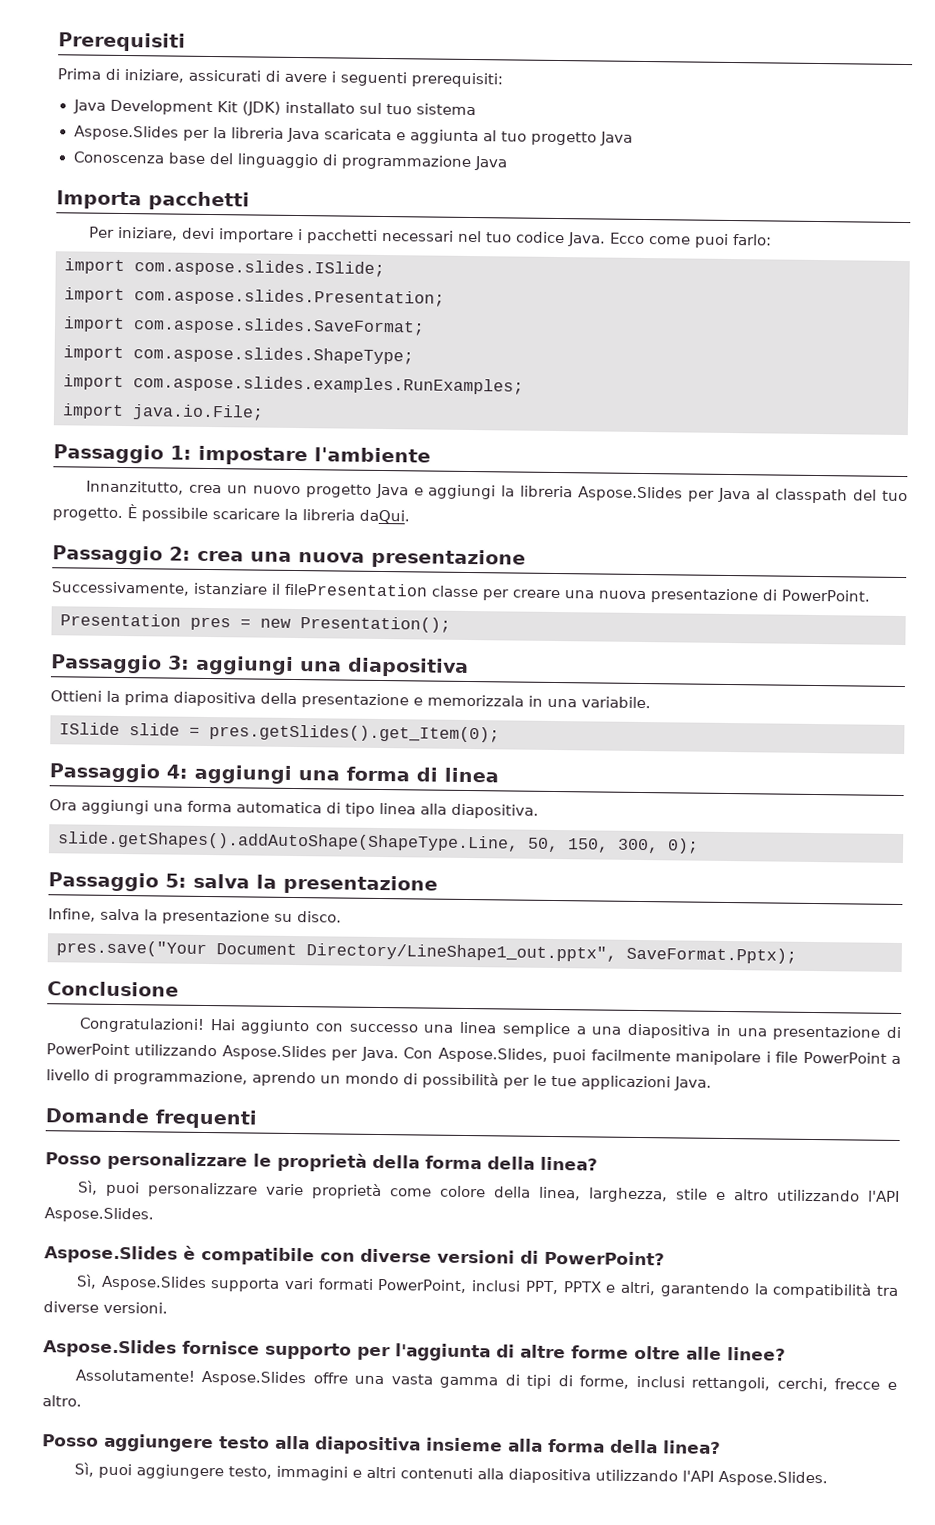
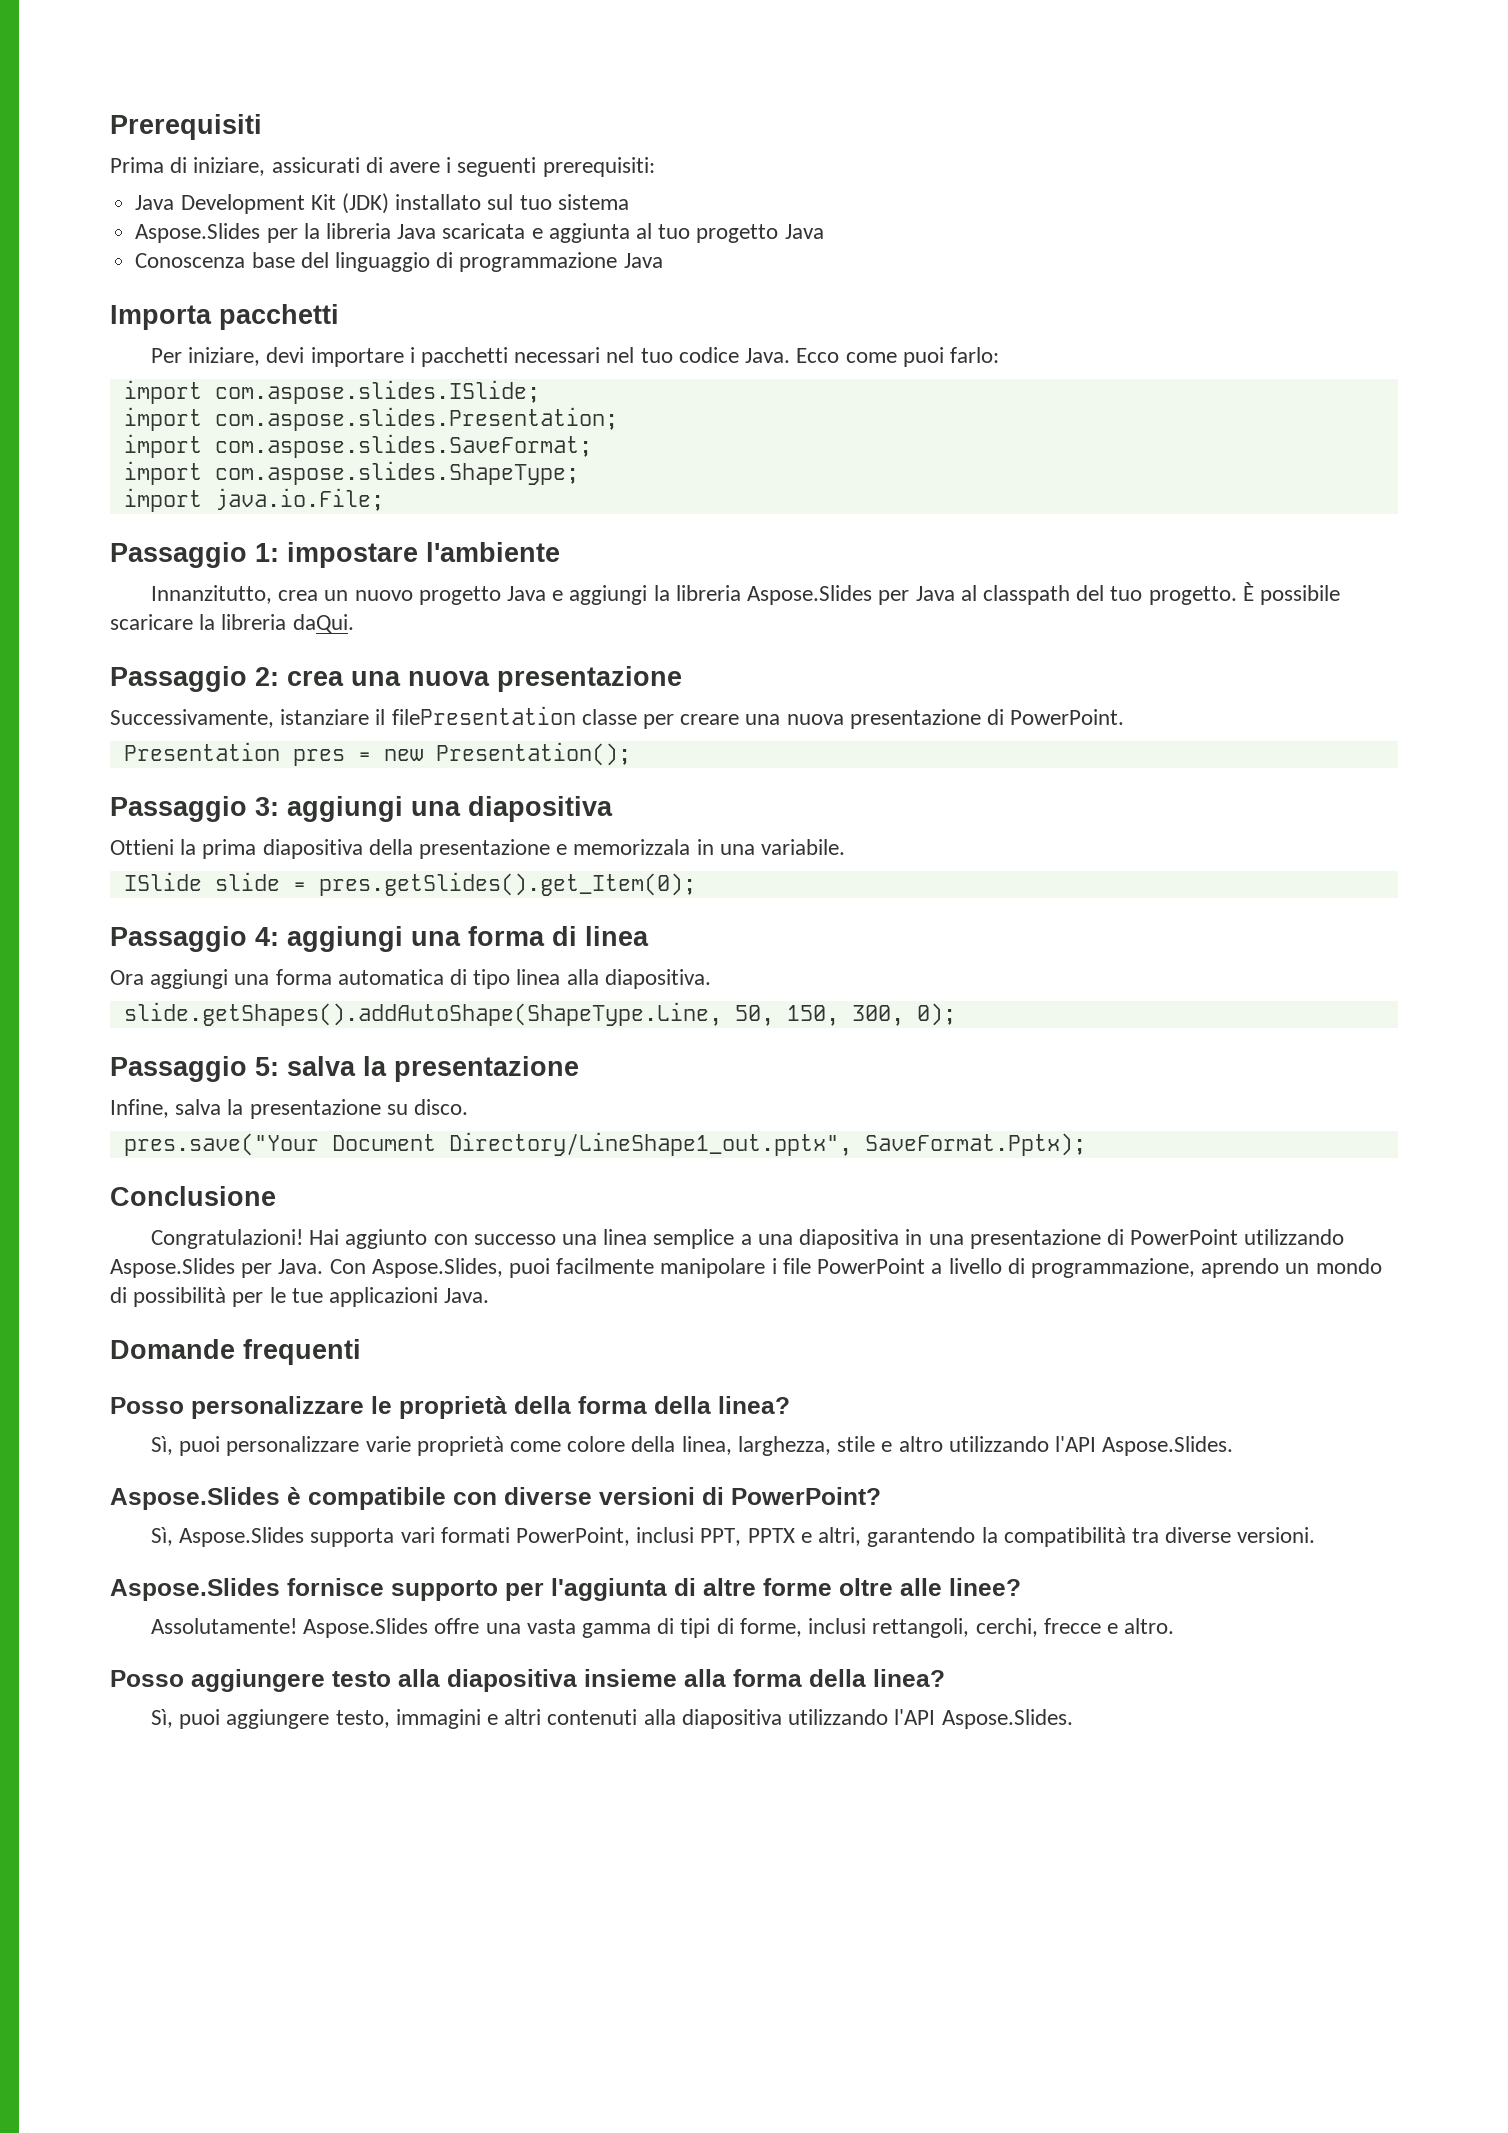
- import com.aspose.slides.examples.RunExamples;

